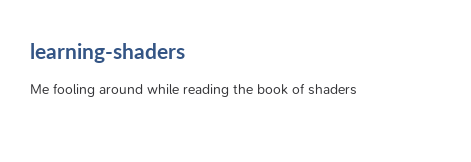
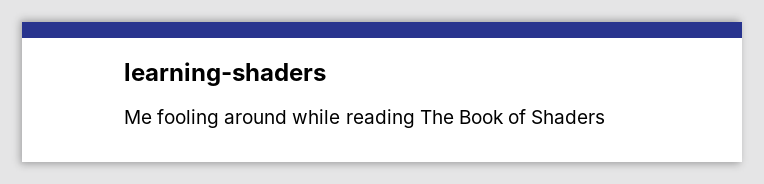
- Me fooling around while reading the book of shaders
+ Me fooling around while reading The Book of Shaders

